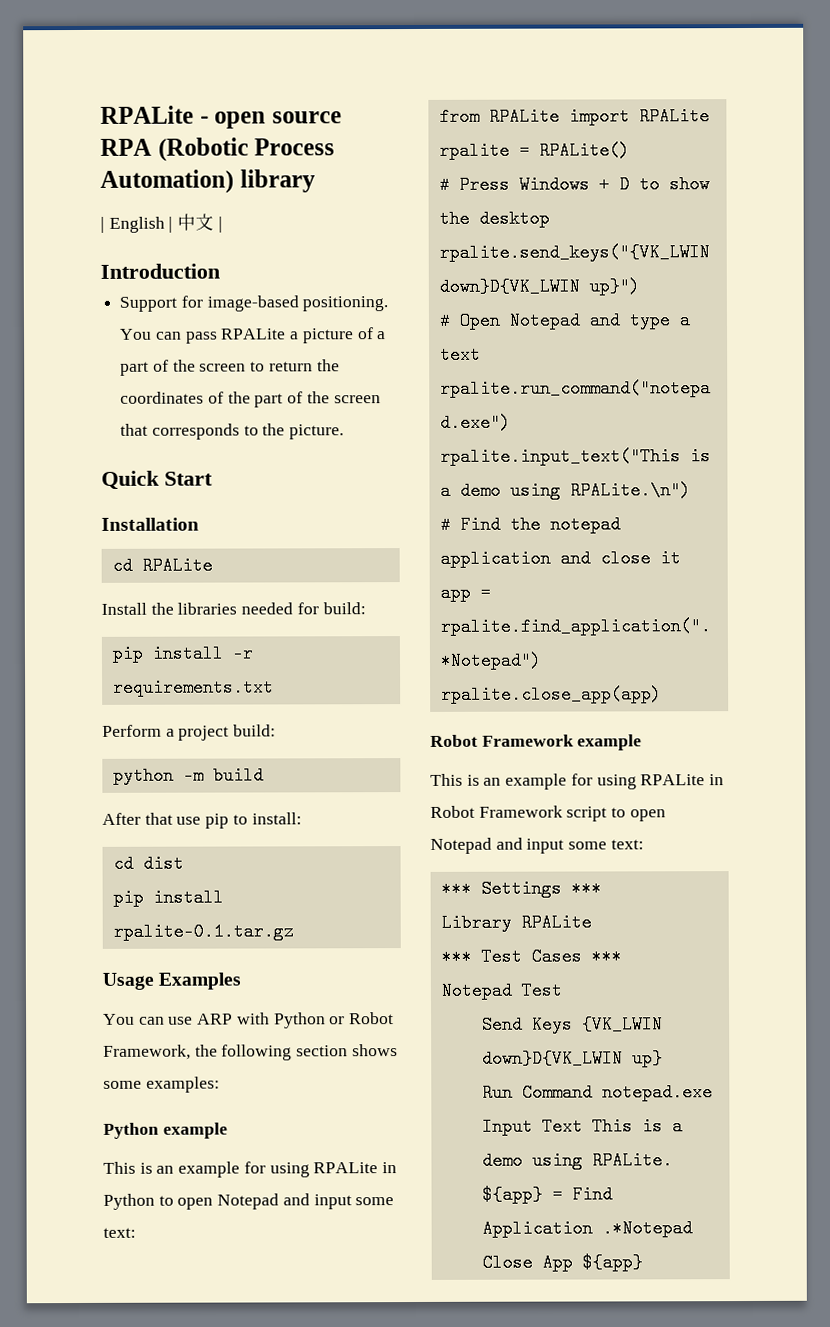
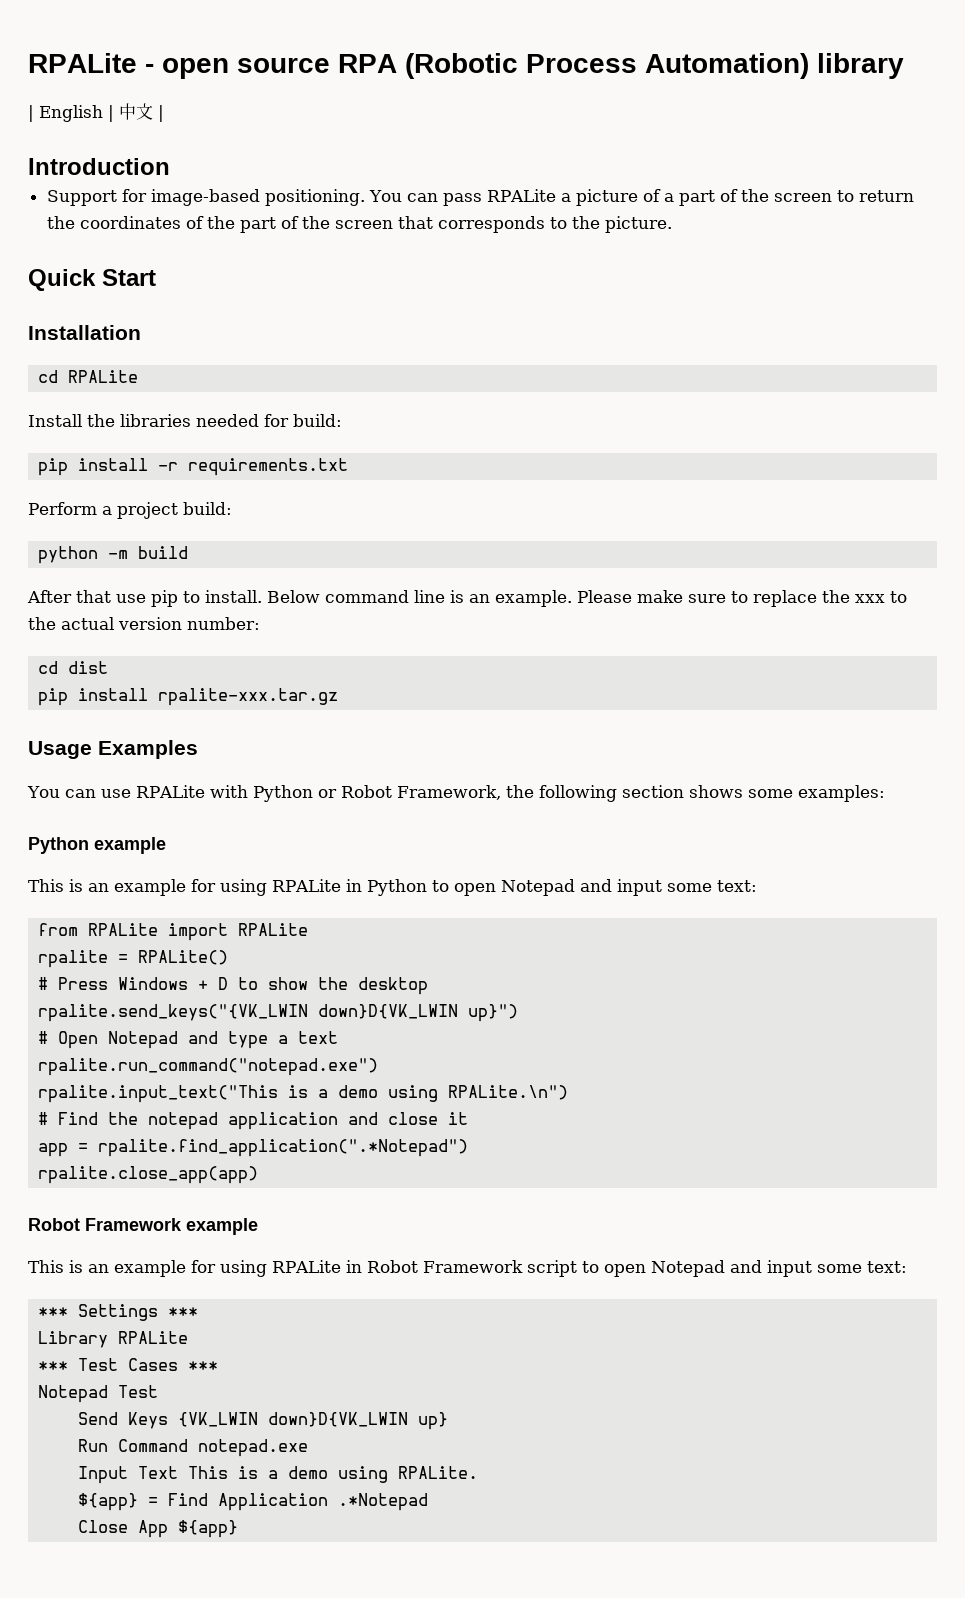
- After that use pip to install:
+ After that use pip to install. Below command line is an example. Please make sure to replace the xxx to the actual version number:
- pip install rpalite-0.1.tar.gz
+ pip install rpalite-xxx.tar.gz
- You can use ARP with Python or Robot Framework, the following section shows some examples:
+ You can use RPALite with Python or Robot Framework, the following section shows some examples:

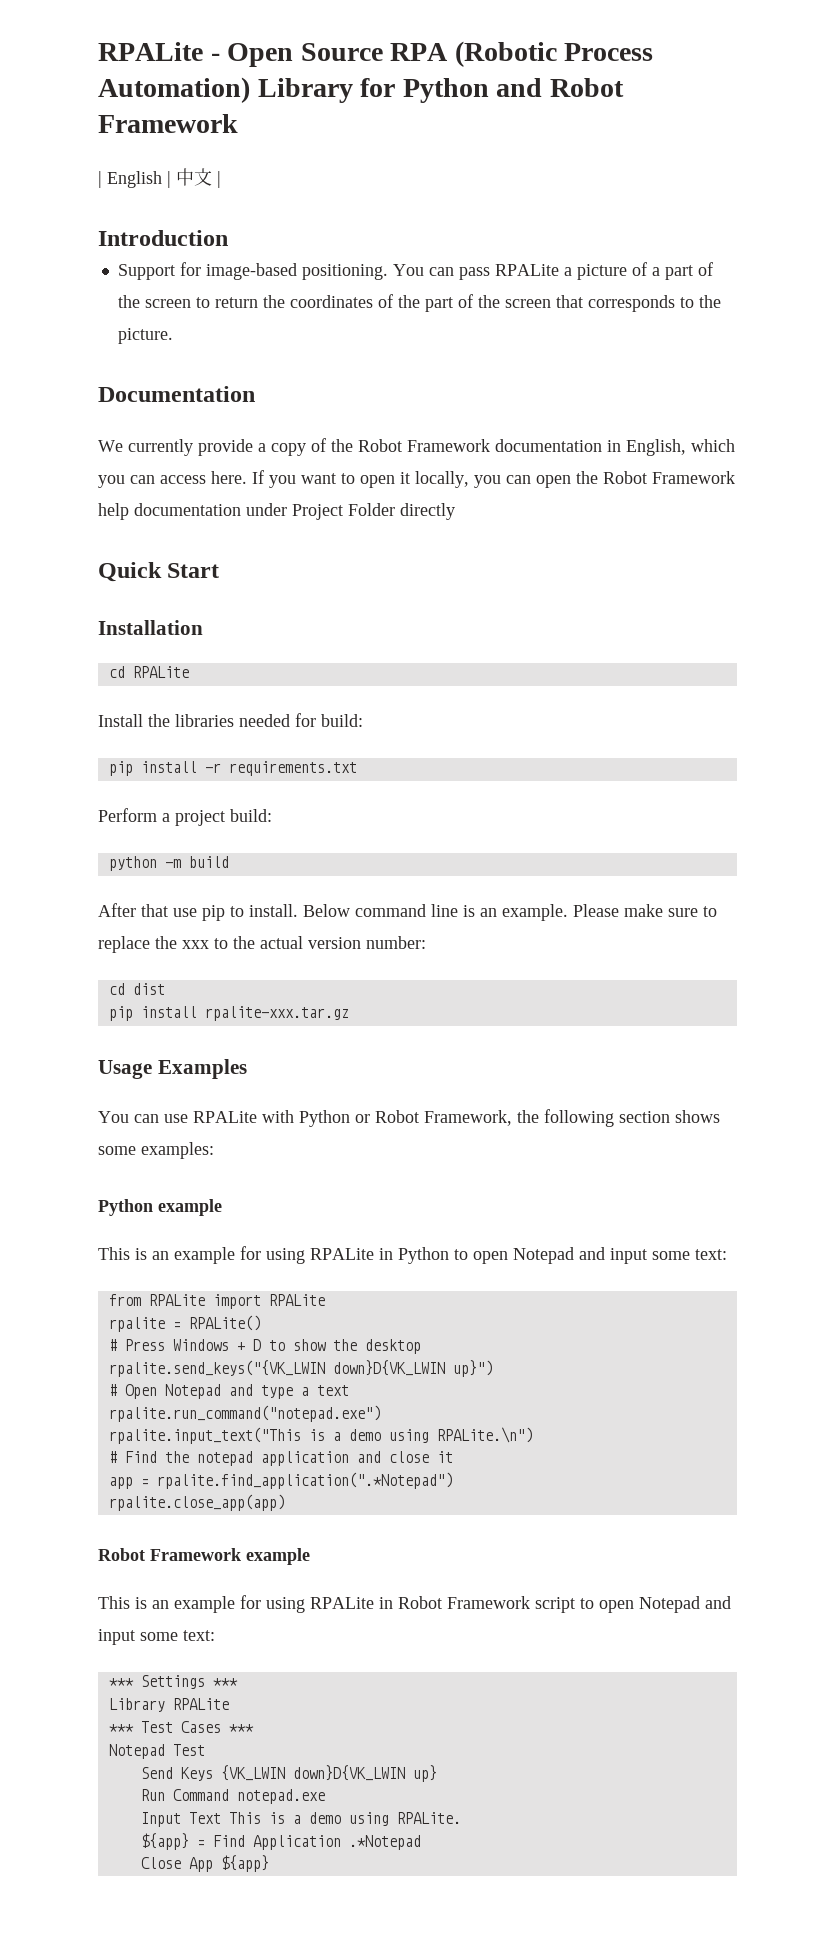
- RPALite - open source RPA (Robotic Process Automation) library
+ RPALite - Open Source RPA (Robotic Process Automation) Library for Python and Robot Framework
+ Documentation
+ We currently provide a copy of the Robot Framework documentation in English, which you can access here. If you want to open it locally, you can open the Robot Framework help documentation under Project Folder directly

